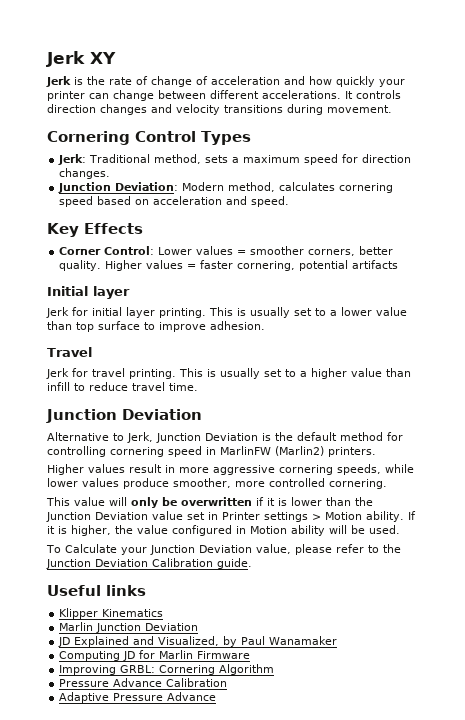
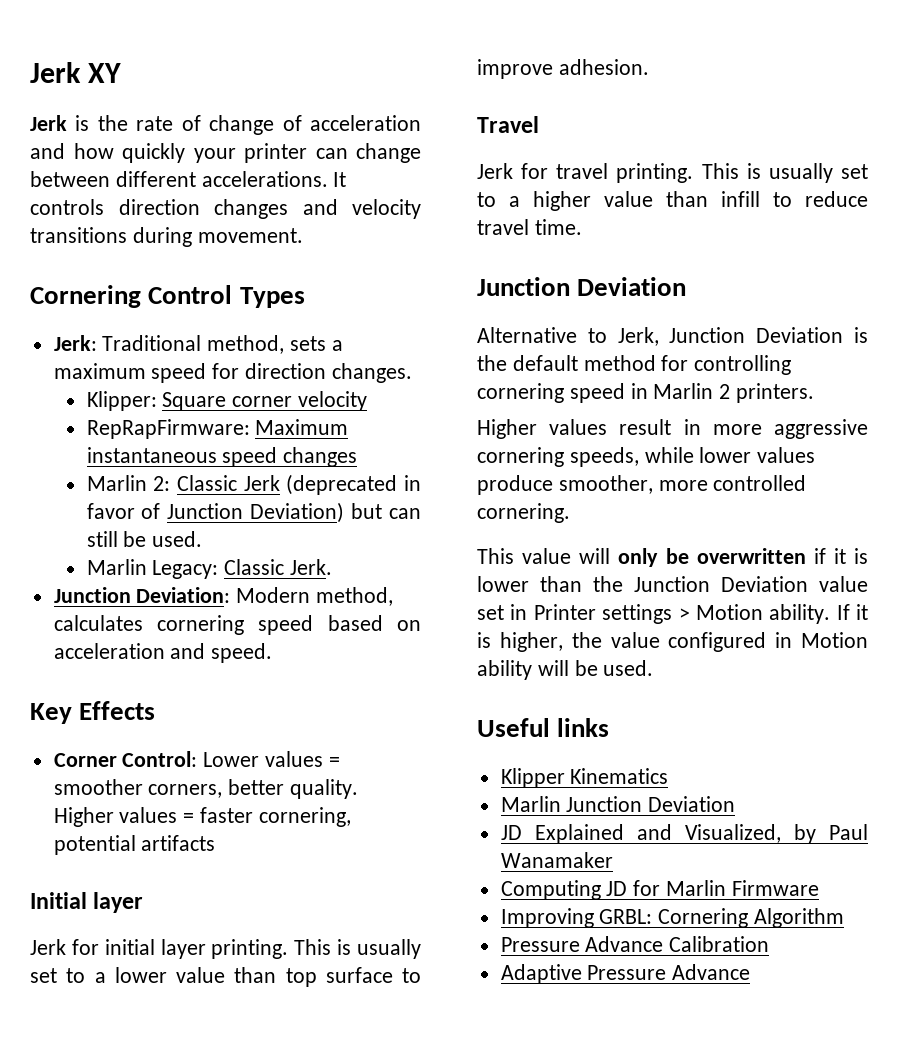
+ Klipper: Square corner velocity
+ RepRapFirmware: Maximum instantaneous speed changes
+ Marlin 2: Classic Jerk (deprecated in favor of Junction Deviation) but can still be used.
+ Marlin Legacy: Classic Jerk.
- Alternative to Jerk, Junction Deviation is the default method for controlling cornering speed in MarlinFW (Marlin2) printers.
+ Alternative to Jerk, Junction Deviation is the default method for controlling cornering speed in Marlin 2 printers.
- To Calculate your Junction Deviation value, please refer to the Junction Deviation Calibration guide.

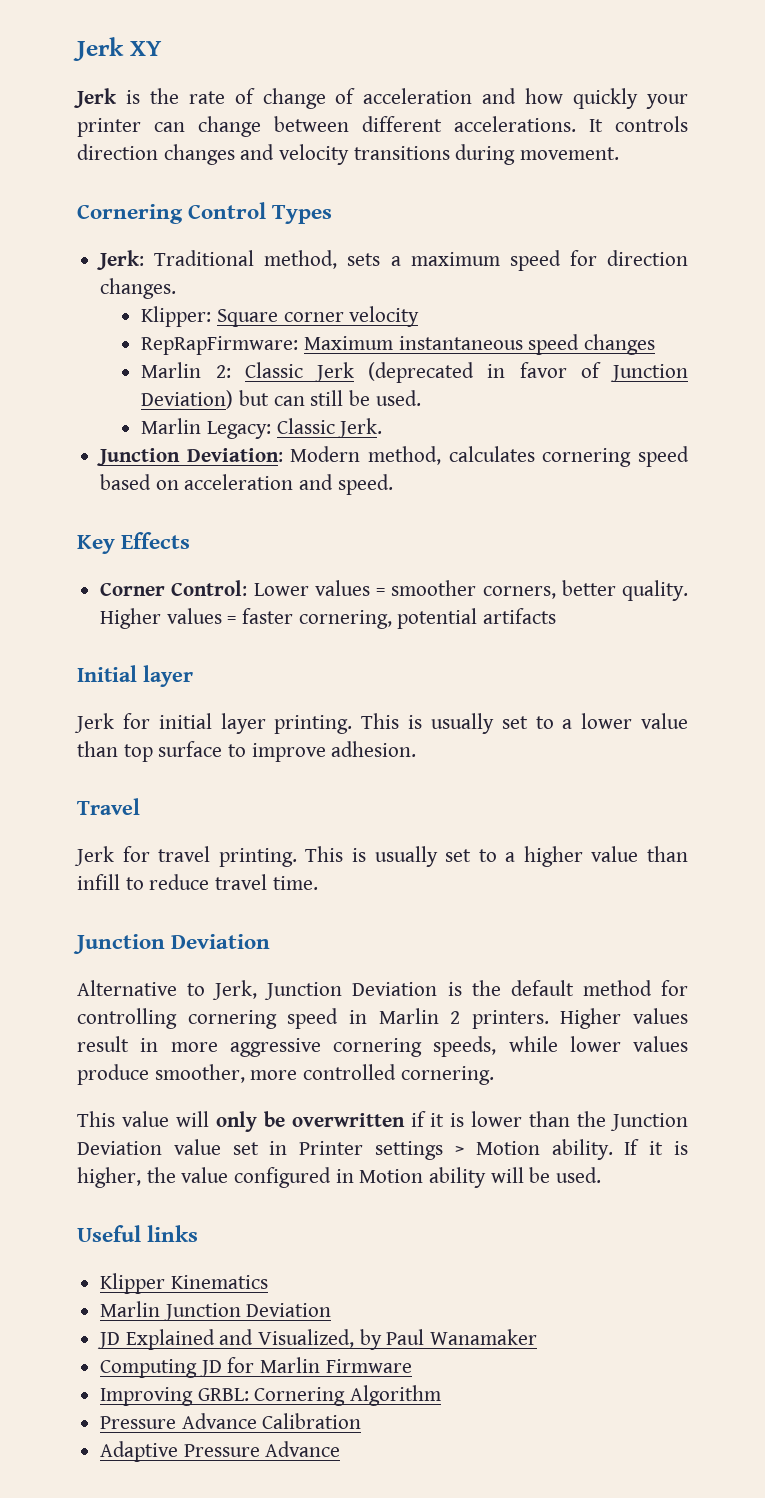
- Alternative to Jerk, Junction Deviation is the default method for controlling cornering speed in Marlin 2 printers.
- Higher values result in more aggressive cornering speeds, while lower values produce smoother, more controlled cornering.
+ Alternative to Jerk, Junction Deviation is the default method for controlling cornering speed in Marlin 2 printers. Higher values result in more aggressive cornering speeds, while lower values produce smoother, more controlled cornering.

